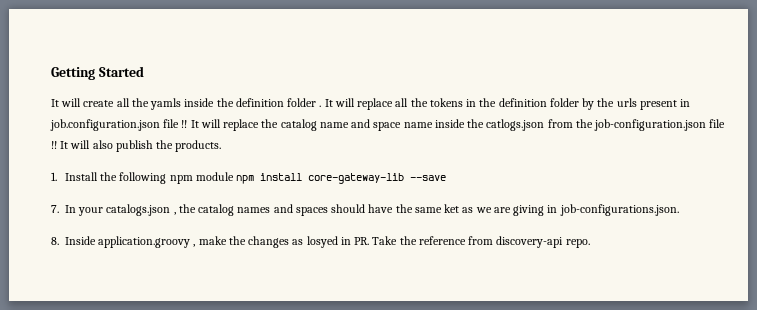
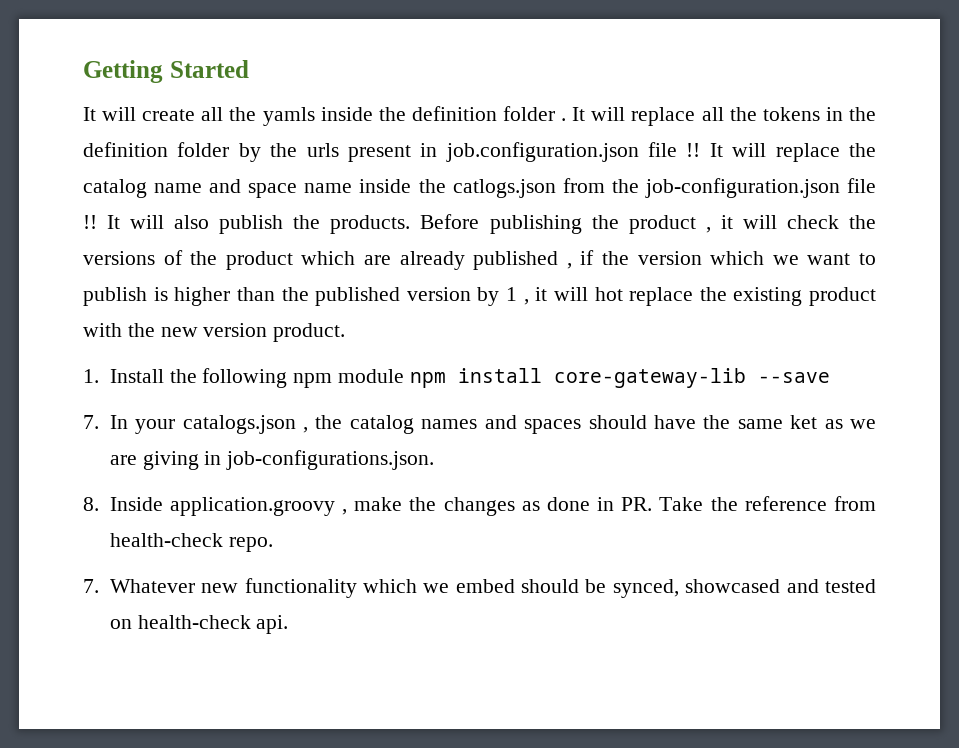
+ Before publishing the product , it will check the versions of the product which are already published , if the version which we want to publish is higher than the published version by 1 , it will hot replace the existing product with the new version product.
- 8. Inside application.groovy , make the changes as losyed in PR. Take the reference from discovery-api repo.
+ 8. Inside application.groovy , make the changes as done in PR. Take the reference from health-check repo.
+ 7. Whatever new functionality which we embed should be synced, showcased and tested on health-check api.

